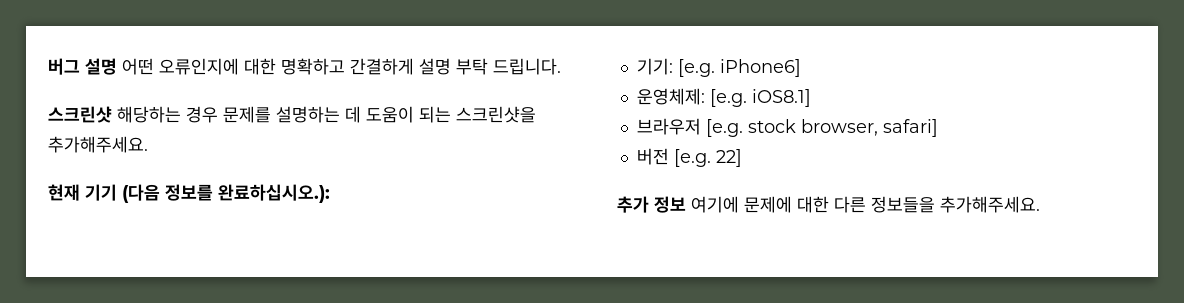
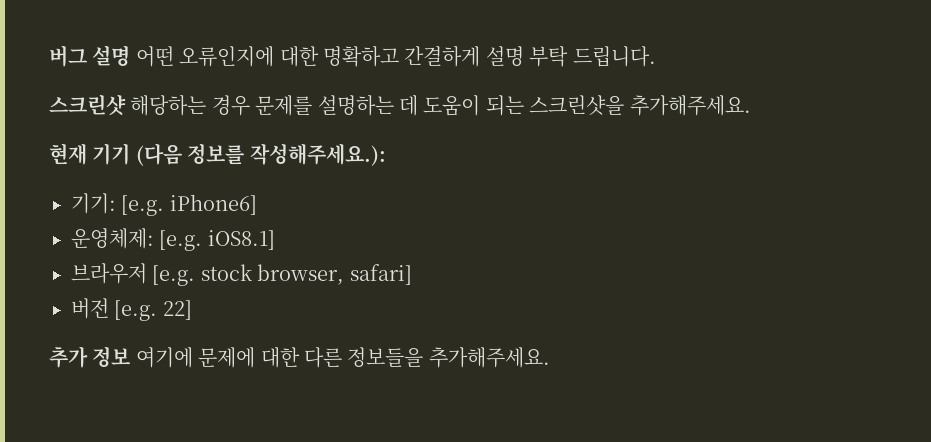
- 현재 기기 (다음 정보를 완료하십시오.):
+ 현재 기기 (다음 정보를 작성해주세요.):

